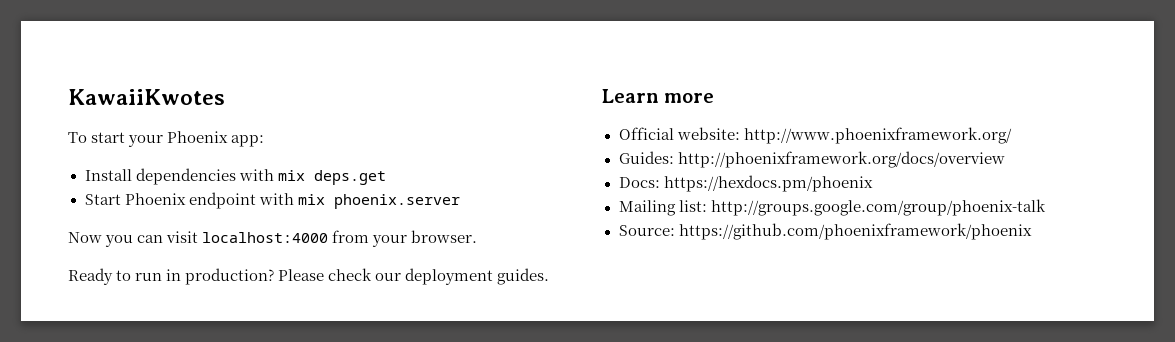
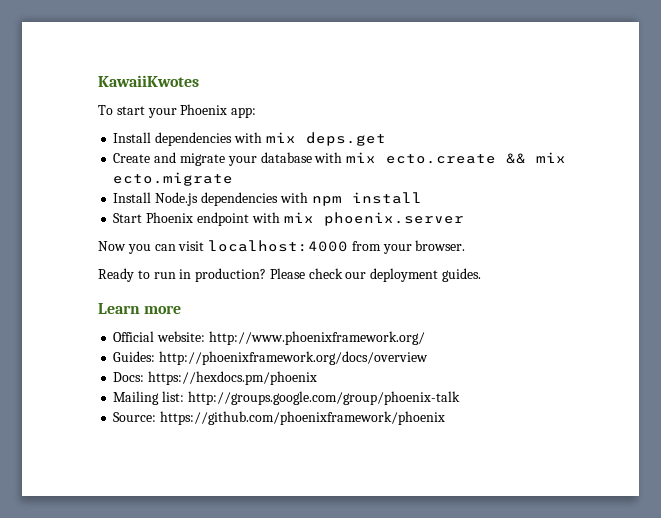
+ Create and migrate your database with mix ecto.create && mix ecto.migrate
+ Install Node.js dependencies with npm install

